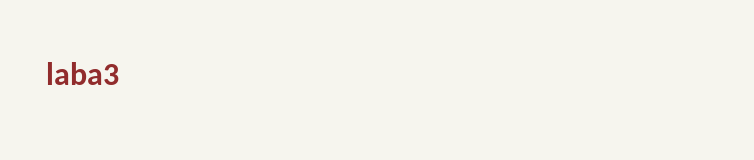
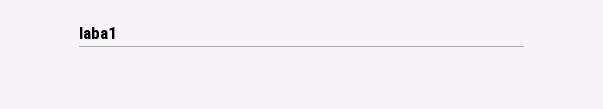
- laba3
+ laba1

